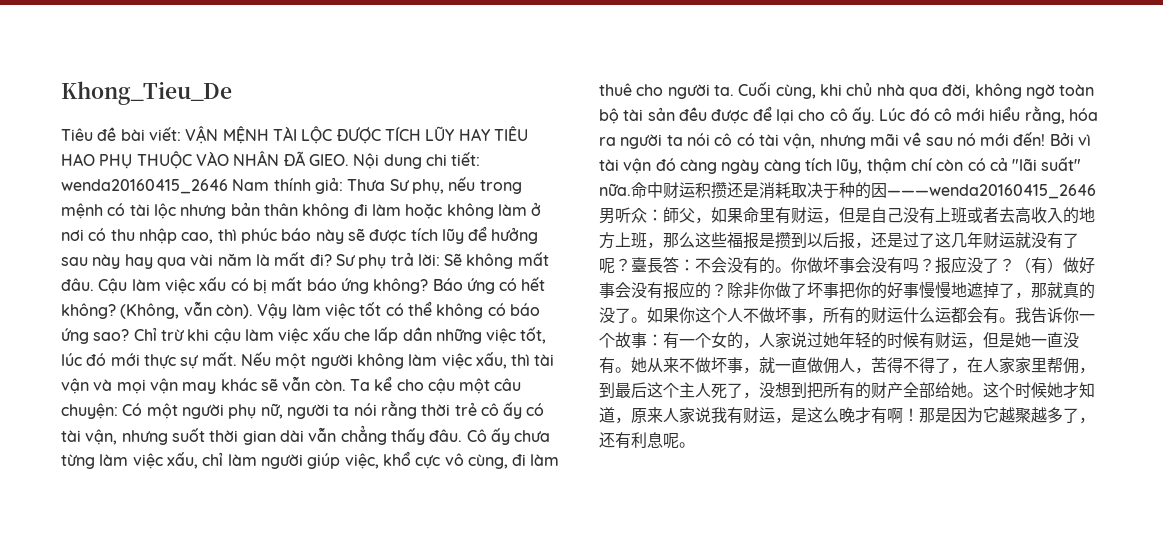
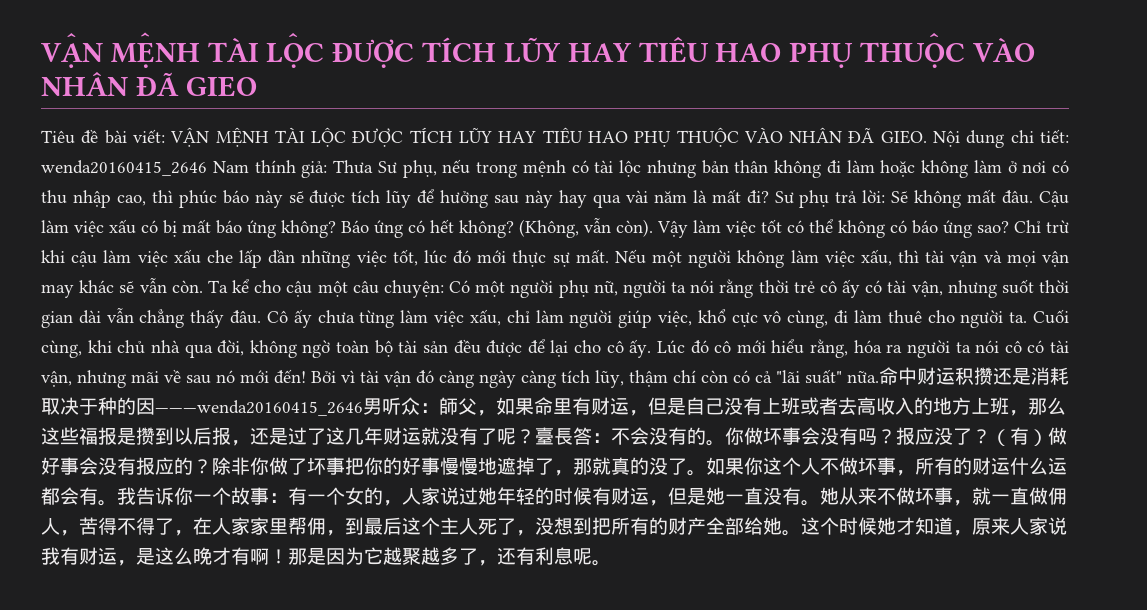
- Khong_Tieu_De
+ VẬN MỆNH TÀI LỘC ĐƯỢC TÍCH LŨY HAY TIÊU HAO PHỤ THUỘC VÀO NHÂN ĐÃ GIEO

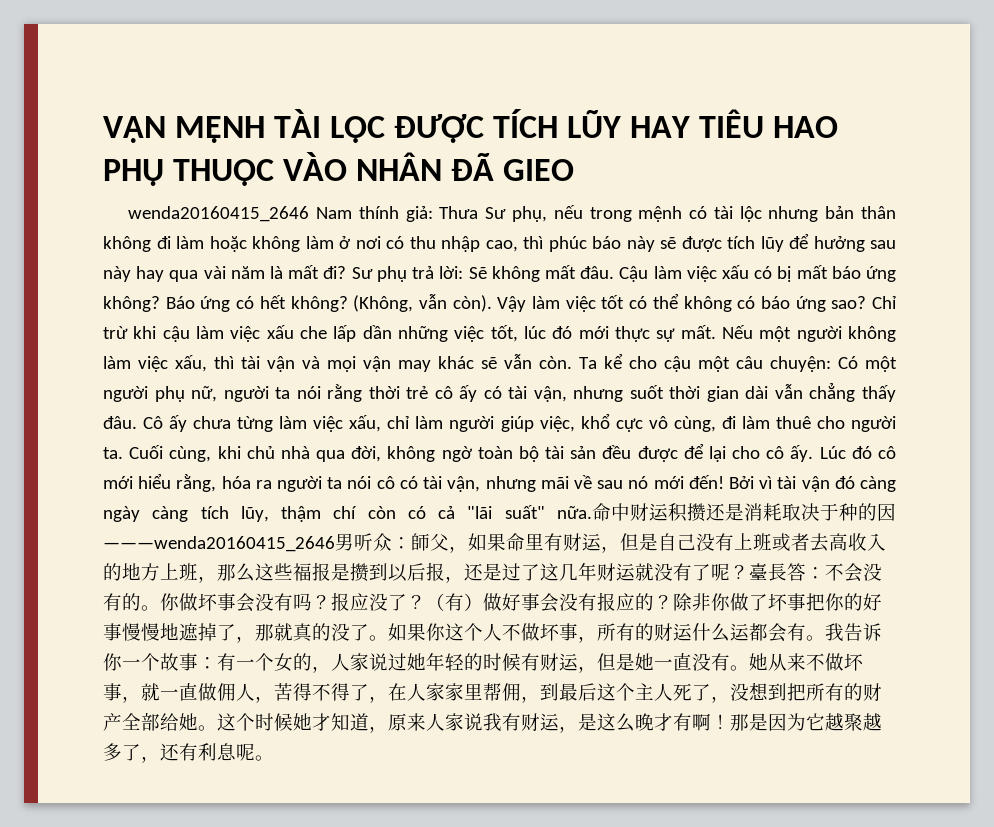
- Tiêu đề bài viết: VẬN MỆNH TÀI LỘC ĐƯỢC TÍCH LŨY HAY TIÊU HAO PHỤ THUỘC VÀO NHÂN ĐÃ GIEO. Nội dung chi tiết: wenda20160415_2646 Nam thính giả: Thưa Sư phụ, nếu trong mệnh có tài lộc nhưng bản thân không đi làm hoặc không làm ở nơi có thu nhập cao, thì phúc báo này sẽ được tích lũy để hưởng sau này hay qua vài năm là mất đi?
+ wenda20160415_2646 Nam thính giả: Thưa Sư phụ, nếu trong mệnh có tài lộc nhưng bản thân không đi làm hoặc không làm ở nơi có thu nhập cao, thì phúc báo này sẽ được tích lũy để hưởng sau này hay qua vài năm là mất đi?

